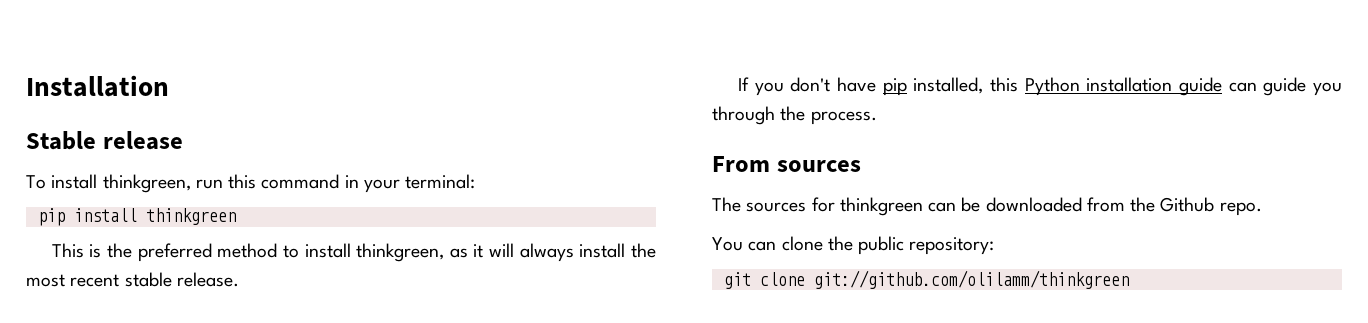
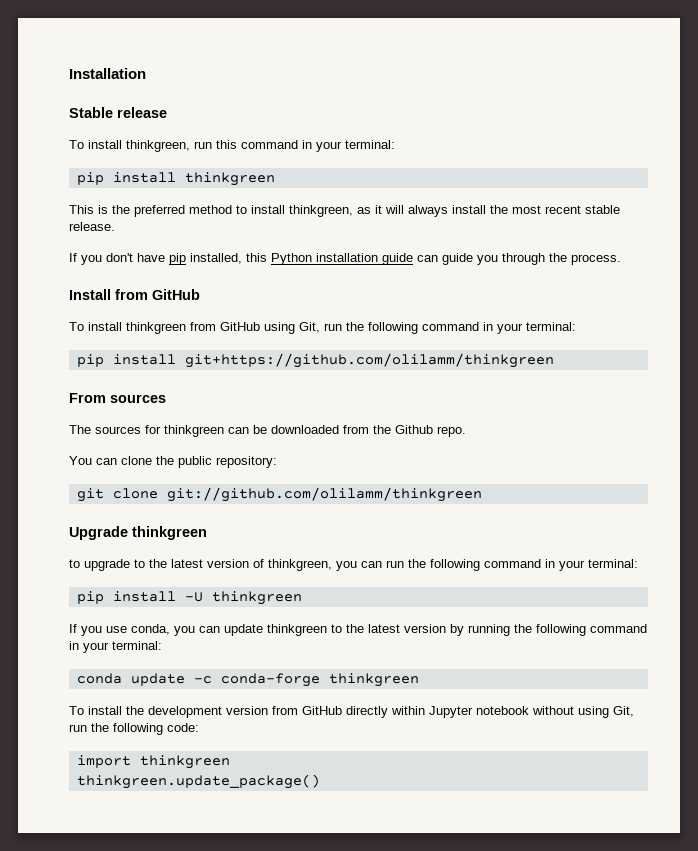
+ Install from GitHub
+ To install thinkgreen from GitHub using Git, run the following command in your terminal:
+ pip install git+https://github.com/olilamm/thinkgreen
+ Upgrade thinkgreen
+ to upgrade to the latest version of thinkgreen, you can run the following command in your terminal:
+ pip install -U thinkgreen
+ If you use conda, you can update thinkgreen to the latest version by running the following command in your terminal:
+ conda update -c conda-forge thinkgreen
+ To install the development version from GitHub directly within Jupyter notebook without using Git, run the following code:
+ import thinkgreen
+ thinkgreen.update_package()

